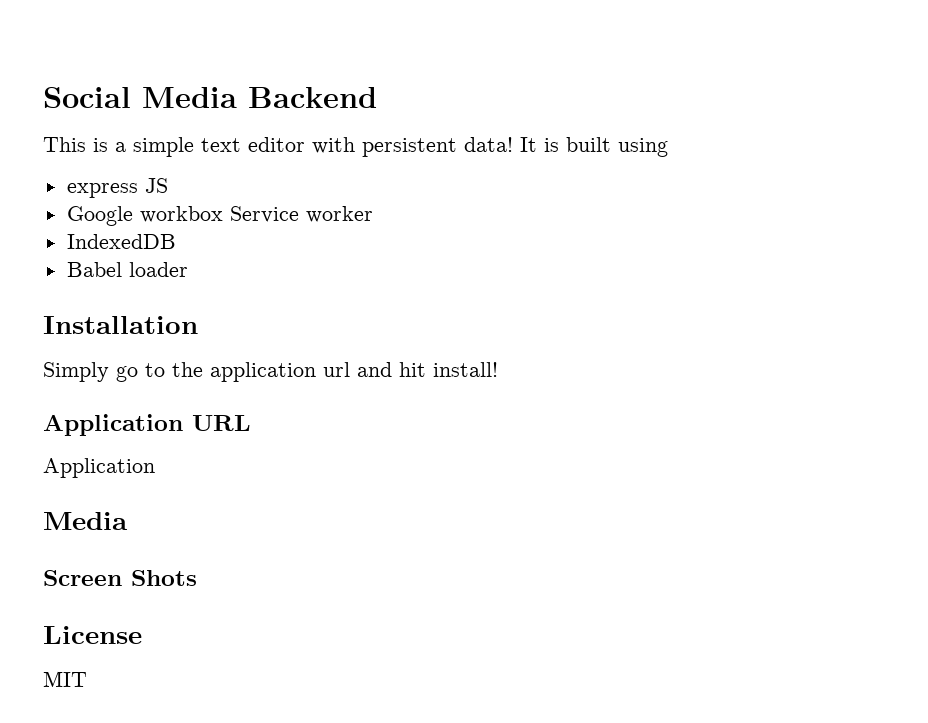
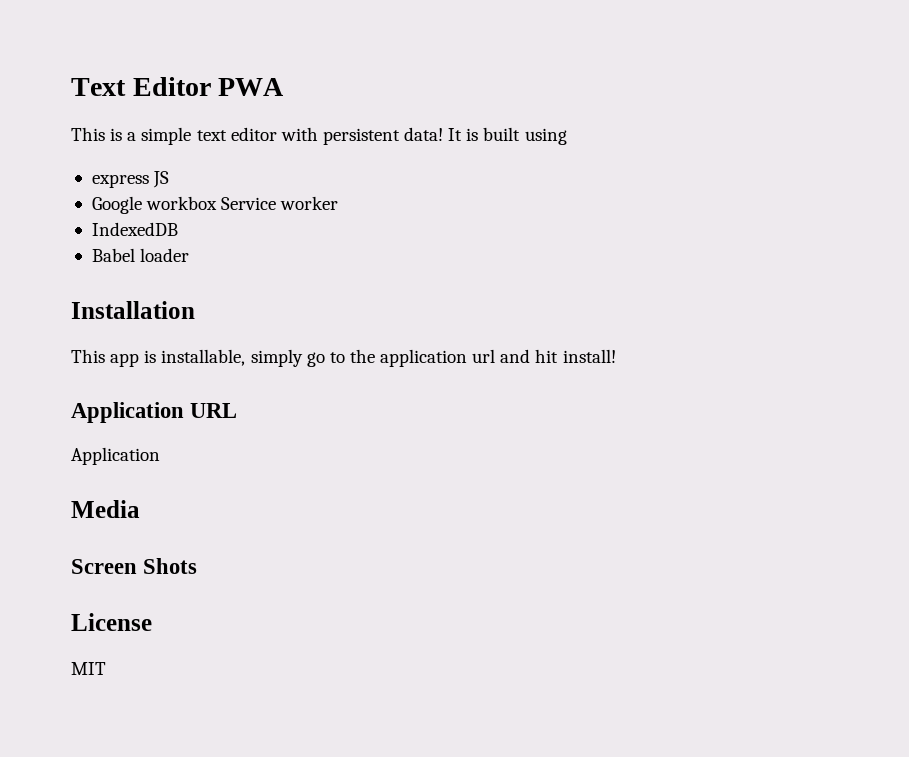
- Social Media Backend
+ Text Editor PWA
- Simply go to the application url and hit install!
+ This app is installable, simply go to the application url and hit install!

